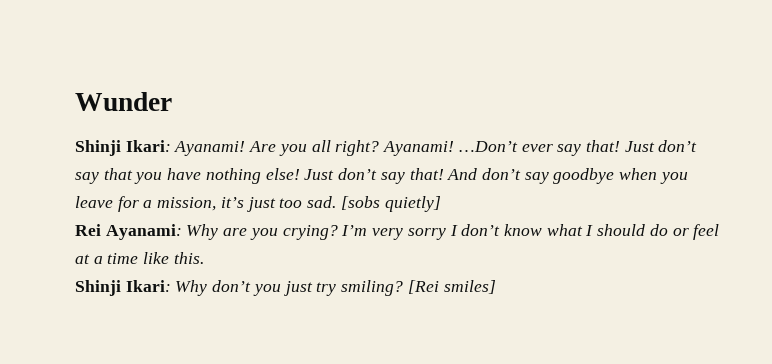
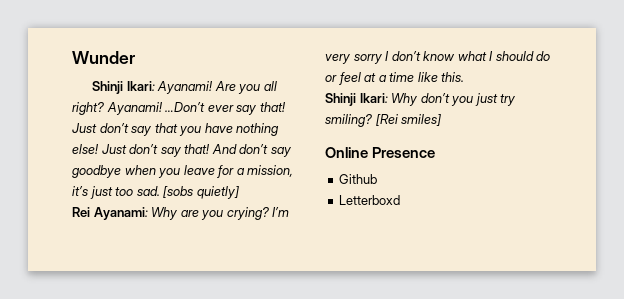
+ Online Presence
+ Github
+ Letterboxd

